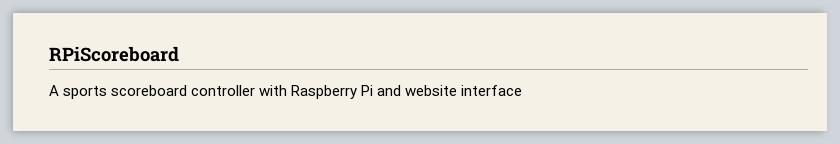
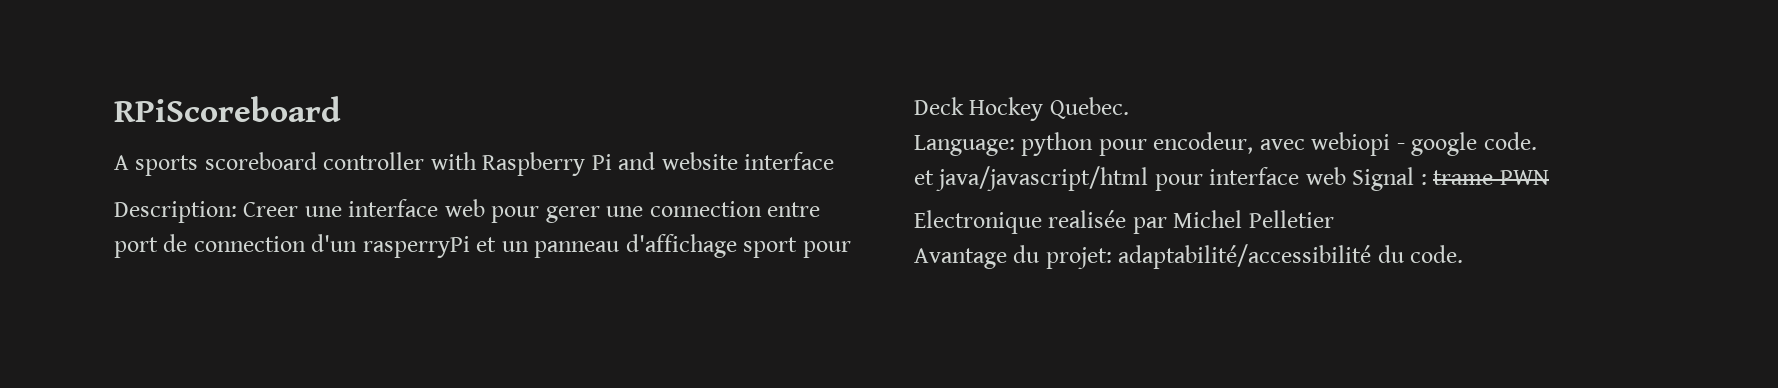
+ Description: Creer une interface web pour gerer une connection entre port de connection d'un rasperryPi et un panneau d'affichage sport pour Deck Hockey Quebec.
+ Language: python pour encodeur, avec webiopi - google code.
+ et java/javascript/html pour interface web Signal : trame PWN
+ Electronique realisée par Michel Pelletier
+ Avantage du projet: adaptabilité/accessibilité du code.

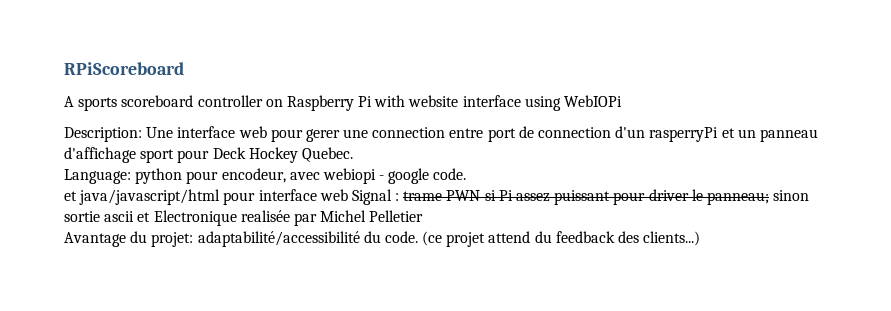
- A sports scoreboard controller with Raspberry Pi and website interface
+ A sports scoreboard controller on Raspberry Pi with website interface using WebIOPi
- Description: Creer une interface web pour gerer une connection entre port de connection d'un rasperryPi et un panneau d'affichage sport pour Deck Hockey Quebec.
+ Description: Une interface web pour gerer une connection entre port de connection d'un rasperryPi et un panneau d'affichage sport pour Deck Hockey Quebec.
- et java/javascript/html pour interface web Signal : trame PWN
- Electronique realisée par Michel Pelletier
+ et java/javascript/html pour interface web Signal : trame PWN si Pi assez puissant pour driver le panneau; sinon sortie ascii et Electronique realisée par Michel Pelletier
+ (ce projet attend du feedback des clients...)

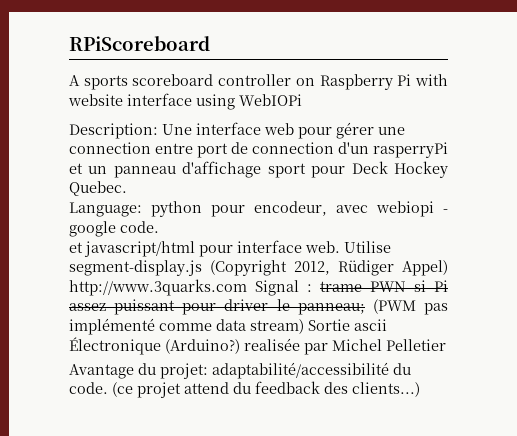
- Description: Une interface web pour gerer une connection entre port de connection d'un rasperryPi et un panneau d'affichage sport pour Deck Hockey Quebec.
+ Description: Une interface web pour gérer une connection entre port de connection d'un rasperryPi et un panneau d'affichage sport pour Deck Hockey Quebec.
- et java/javascript/html pour interface web Signal : trame PWN si Pi assez puissant pour driver le panneau; sinon sortie ascii et Electronique realisée par Michel Pelletier
+ et javascript/html pour interface web. Utilise segment-display.js (Copyright 2012, Rüdiger Appel) http://www.3quarks.com Signal : trame PWN si Pi assez puissant pour driver le panneau; (PWM pas implémenté comme data stream) Sortie ascii Électronique (Arduino?) realisée par Michel Pelletier

